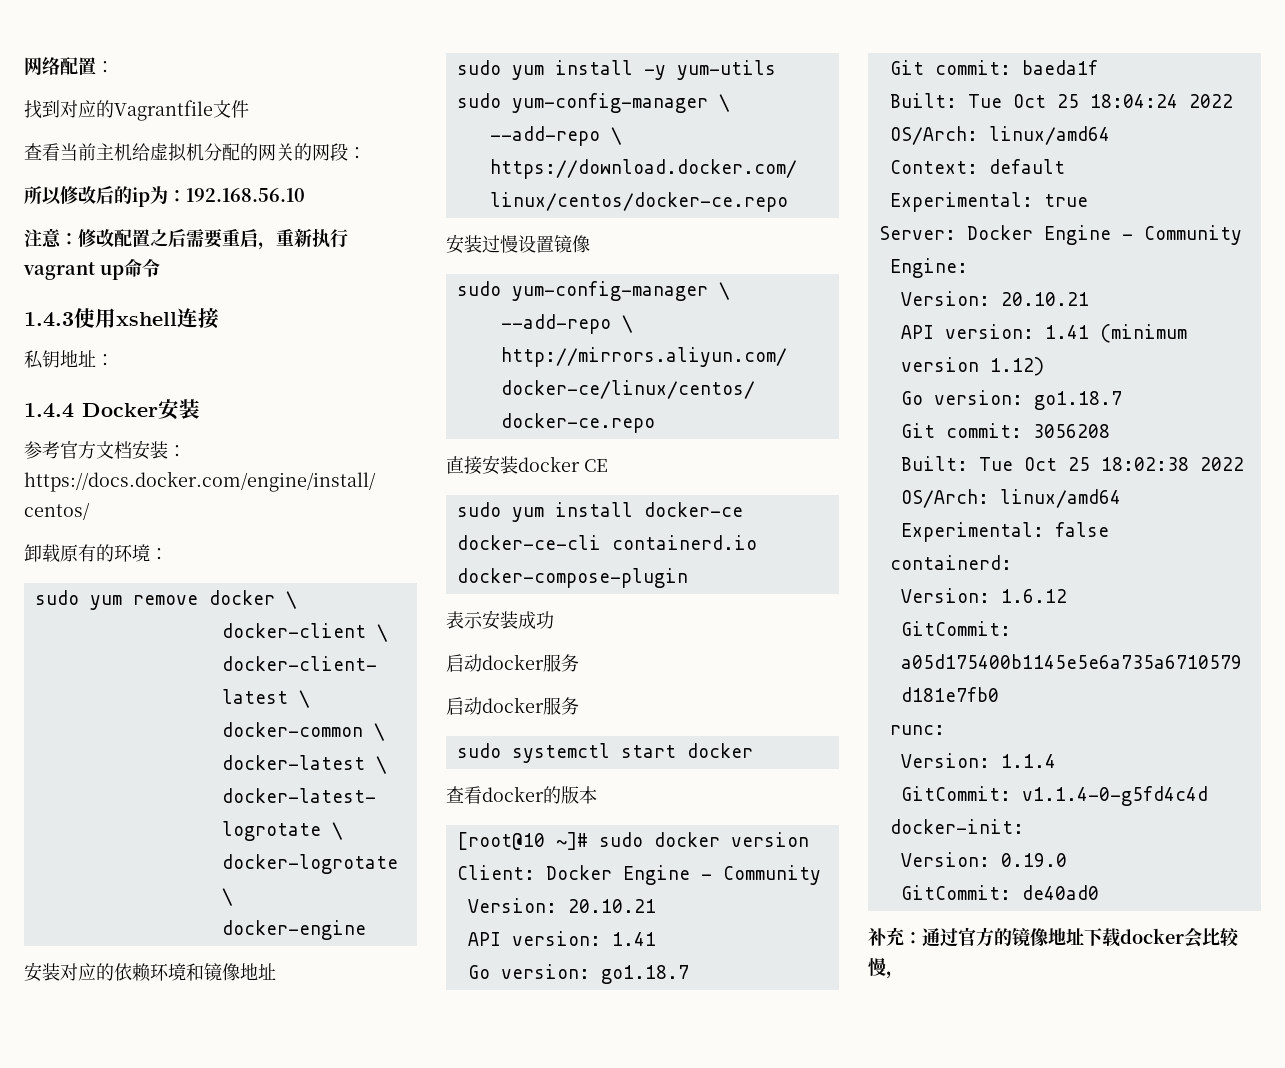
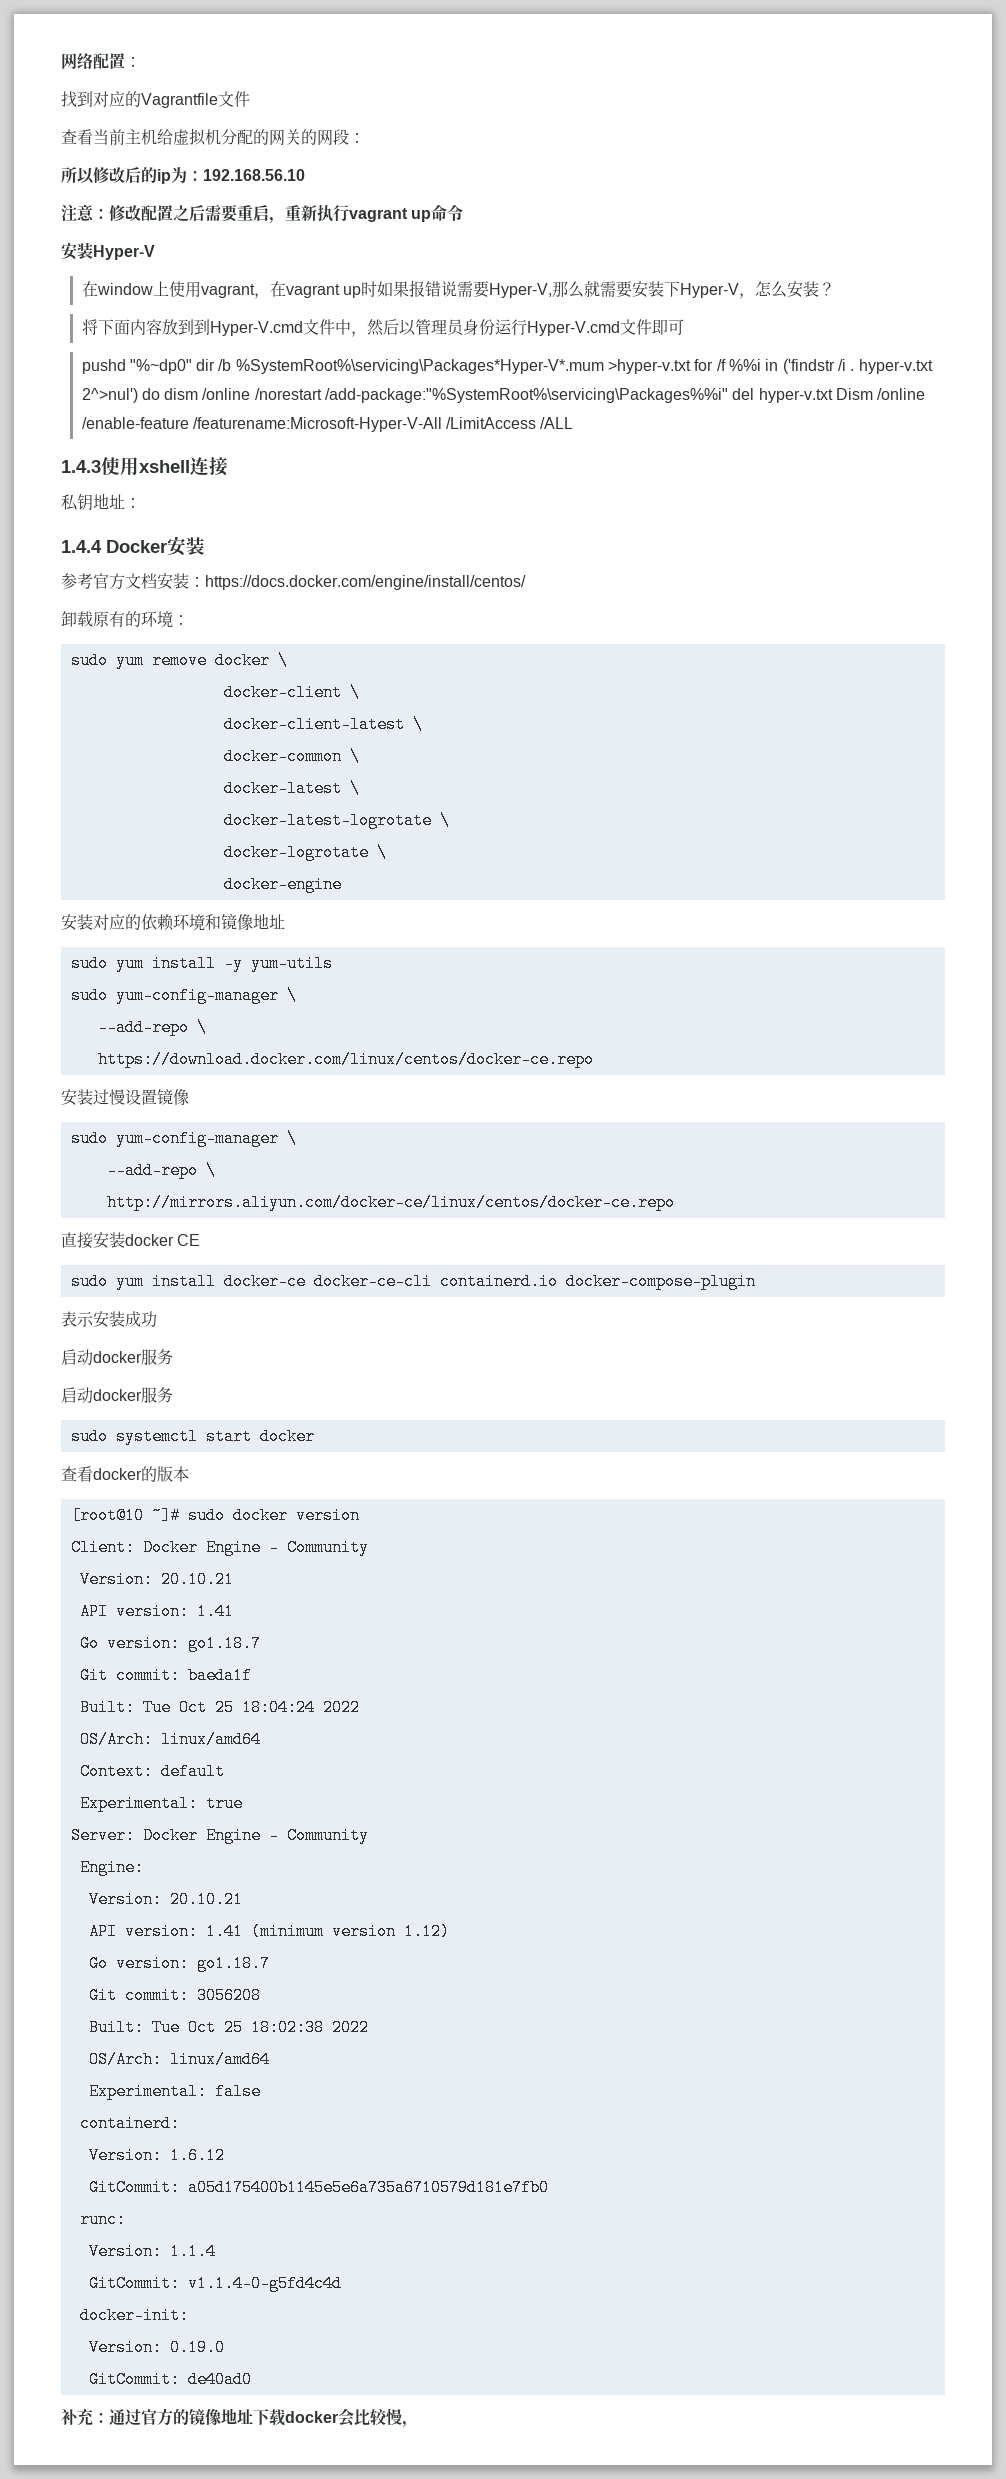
+ 安装Hyper-V
+ 在window上使用vagrant，在vagrant up时如果报错说需要Hyper-V,那么就需要安装下Hyper-V，怎么安装？
+ 将下面内容放到到Hyper-V.cmd文件中，然后以管理员身份运行Hyper-V.cmd文件即可
+ pushd "%~dp0" dir /b %SystemRoot%\servicing\Packages*Hyper-V*.mum >hyper-v.txt for /f %%i in ('findstr /i . hyper-v.txt 2^>nul') do dism /online /norestart /add-package:"%SystemRoot%\servicing\Packages%%i" del hyper-v.txt Dism /online /enable-feature /featurename:Microsoft-Hyper-V-All /LimitAccess /ALL

